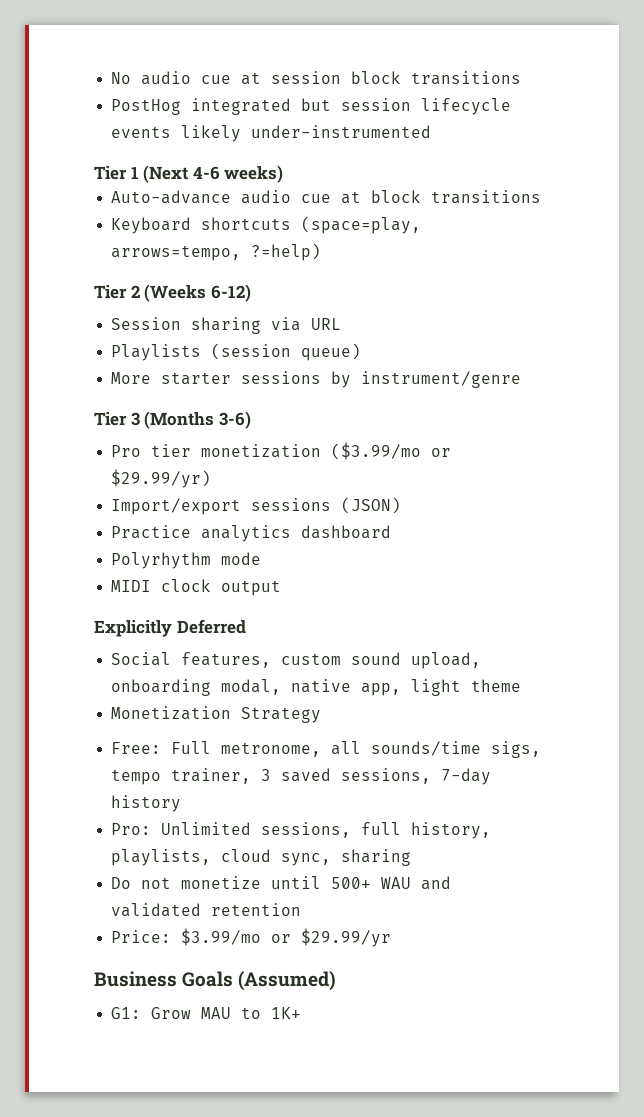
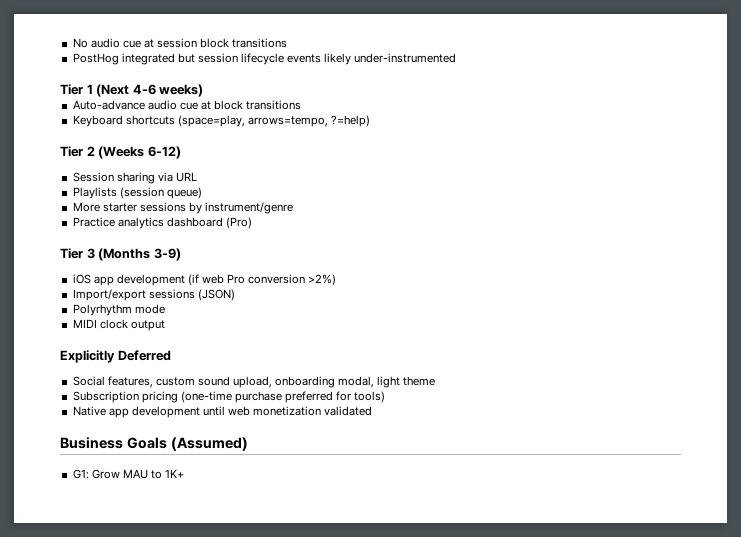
+ Practice analytics dashboard (Pro)
- Tier 3 (Months 3-6)
- Pro tier monetization ($3.99/mo or $29.99/yr)
+ Tier 3 (Months 3-9)
+ iOS app development (if web Pro conversion >2%)
- Practice analytics dashboard
- Social features, custom sound upload, onboarding modal, native app, light theme
+ Social features, custom sound upload, onboarding modal, light theme
- Monetization Strategy
- Free: Full metronome, all sounds/time sigs, tempo trainer, 3 saved sessions, 7-day history
- Pro: Unlimited sessions, full history, playlists, cloud sync, sharing
- Do not monetize until 500+ WAU and validated retention
- Price: $3.99/mo or $29.99/yr
+ Subscription pricing (one-time purchase preferred for tools)
+ Native app development until web monetization validated

